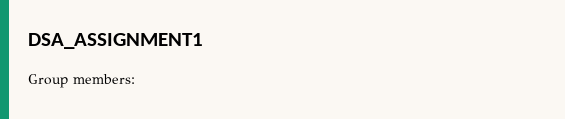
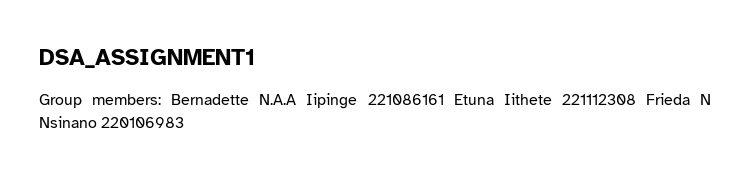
- Group members:
+ Group members: Bernadette N.A.A Iipinge 221086161 Etuna Iithete 221112308 Frieda N Nsinano 220106983

